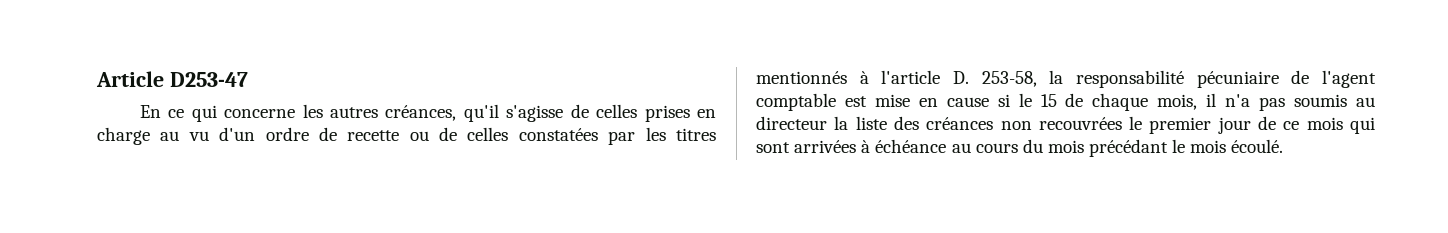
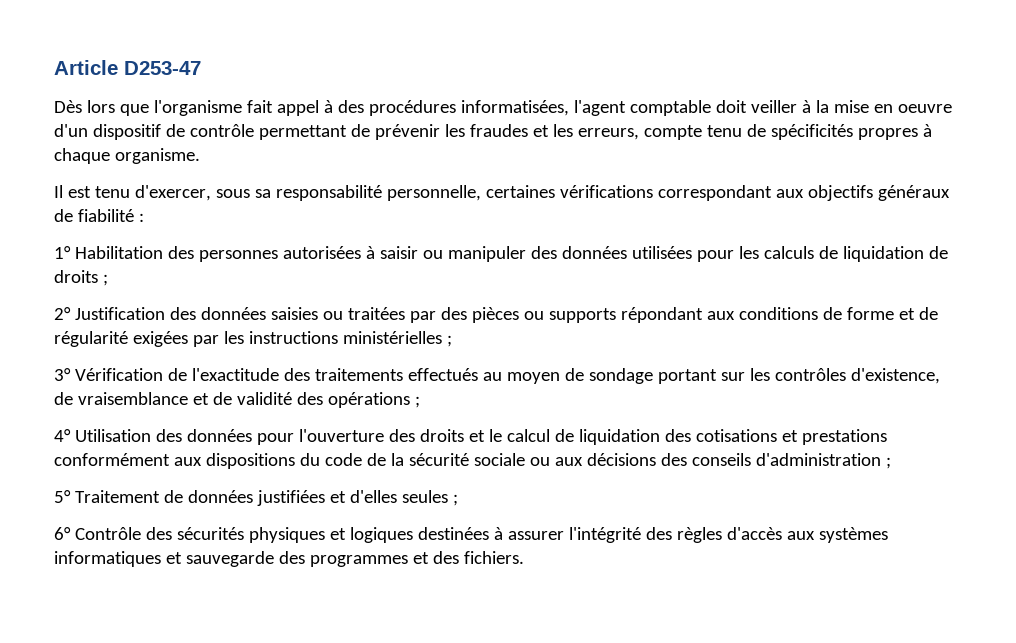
- En ce qui concerne les autres créances, qu'il s'agisse de celles prises en charge au vu d'un ordre de recette ou de celles constatées par les titres mentionnés à l'article D. 253-58, la responsabilité pécuniaire de l'agent comptable est mise en cause si le 15 de chaque mois, il n'a pas soumis au directeur la liste des créances non recouvrées le premier jour de ce mois qui sont arrivées à échéance au cours du mois précédant le mois écoulé.
+ Dès lors que l'organisme fait appel à des procédures informatisées, l'agent comptable doit veiller à la mise en oeuvre d'un dispositif de contrôle permettant de prévenir les fraudes et les erreurs, compte tenu de spécificités propres à chaque organisme.
+ Il est tenu d'exercer, sous sa responsabilité personnelle, certaines vérifications correspondant aux objectifs généraux de fiabilité :
+ 1° Habilitation des personnes autorisées à saisir ou manipuler des données utilisées pour les calculs de liquidation de droits ;
+ 2° Justification des données saisies ou traitées par des pièces ou supports répondant aux conditions de forme et de régularité exigées par les instructions ministérielles ;
+ 3° Vérification de l'exactitude des traitements effectués au moyen de sondage portant sur les contrôles d'existence, de vraisemblance et de validité des opérations ;
+ 4° Utilisation des données pour l'ouverture des droits et le calcul de liquidation des cotisations et prestations conformément aux dispositions du code de la sécurité sociale ou aux décisions des conseils d'administration ;
+ 5° Traitement de données justifiées et d'elles seules ;
+ 6° Contrôle des sécurités physiques et logiques destinées à assurer l'intégrité des règles d'accès aux systèmes informatiques et sauvegarde des programmes et des fichiers.

